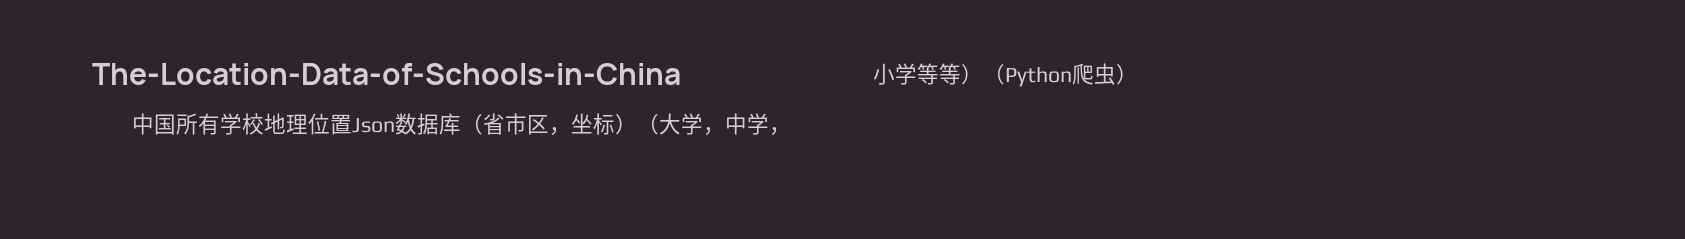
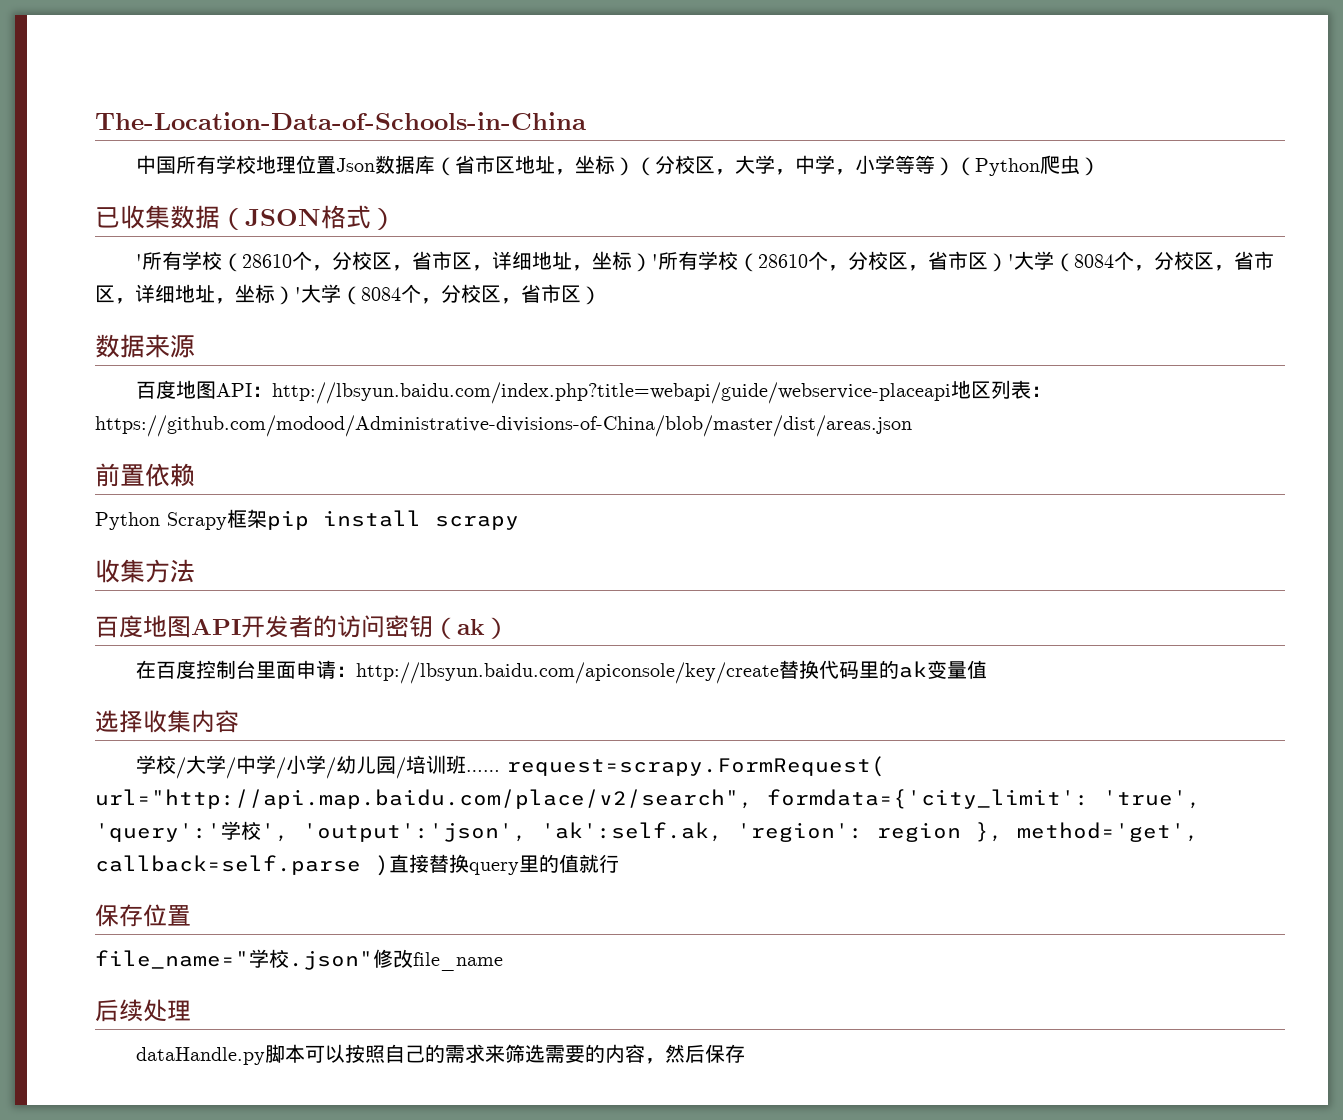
- 中国所有学校地理位置Json数据库（省市区，坐标）（大学，中学，小学等等）（Python爬虫）
+ 中国所有学校地理位置Json数据库（省市区地址，坐标）（分校区，大学，中学，小学等等）（Python爬虫）
+ 已收集数据（JSON格式）
+ '所有学校（28610个，分校区，省市区，详细地址，坐标）'所有学校（28610个，分校区，省市区）'大学（8084个，分校区，省市区，详细地址，坐标）'大学（8084个，分校区，省市区）
+ 数据来源
+ 百度地图API：http://lbsyun.baidu.com/index.php?title=webapi/guide/webservice-placeapi地区列表：https://github.com/modood/Administrative-divisions-of-China/blob/master/dist/areas.json
+ 前置依赖
+ Python Scrapy框架pip install scrapy
+ 收集方法
+ 百度地图API开发者的访问密钥（ak）
+ 在百度控制台里面申请：http://lbsyun.baidu.com/apiconsole/key/create替换代码里的ak变量值
+ 选择收集内容
+ 学校/大学/中学/小学/幼儿园/培训班…… request=scrapy.FormRequest( url="http://api.map.baidu.com/place/v2/search", formdata={'city_limit': 'true', 'query':'学校', 'output':'json', 'ak':self.ak, 'region': region }, method='get', callback=self.parse )直接替换query里的值就行
+ 保存位置
+ file_name="学校.json"修改file_name
+ 后续处理
+ dataHandle.py脚本可以按照自己的需求来筛选需要的内容，然后保存

